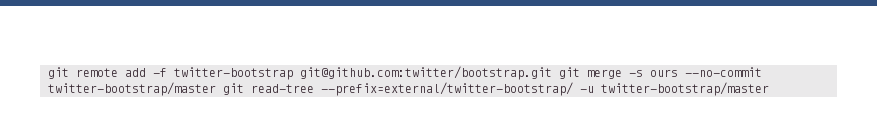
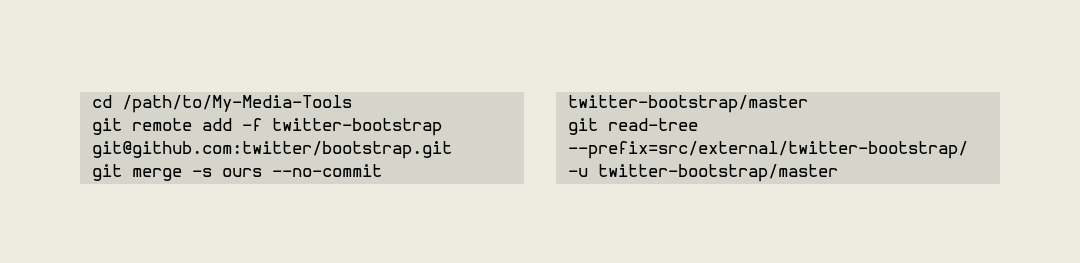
+ cd /path/to/My-Media-Tools
- git remote add -f twitter-bootstrap git@github.com:twitter/bootstrap.git git merge -s ours --no-commit twitter-bootstrap/master git read-tree --prefix=external/twitter-bootstrap/ -u twitter-bootstrap/master
+ git remote add -f twitter-bootstrap git@github.com:twitter/bootstrap.git
+ git merge -s ours --no-commit twitter-bootstrap/master
+ git read-tree --prefix=src/external/twitter-bootstrap/ -u twitter-bootstrap/master

